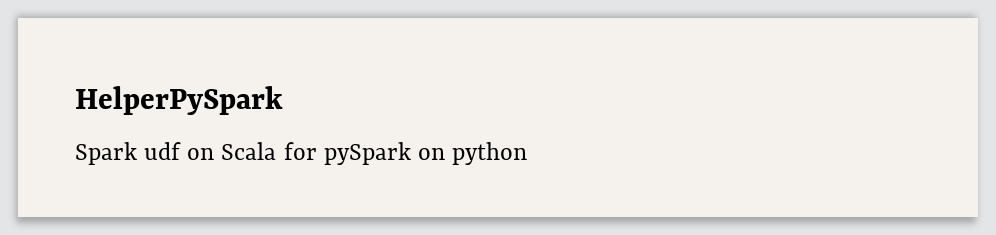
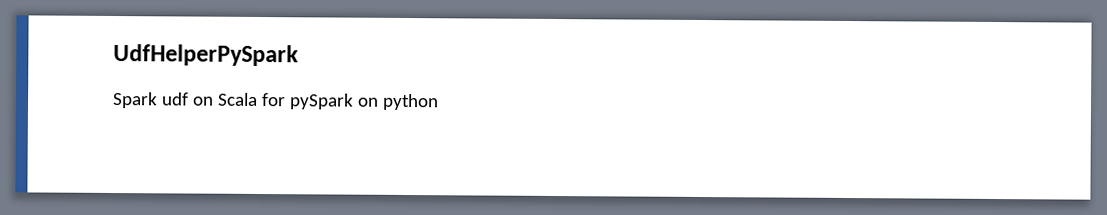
- HelperPySpark
+ UdfHelperPySpark

